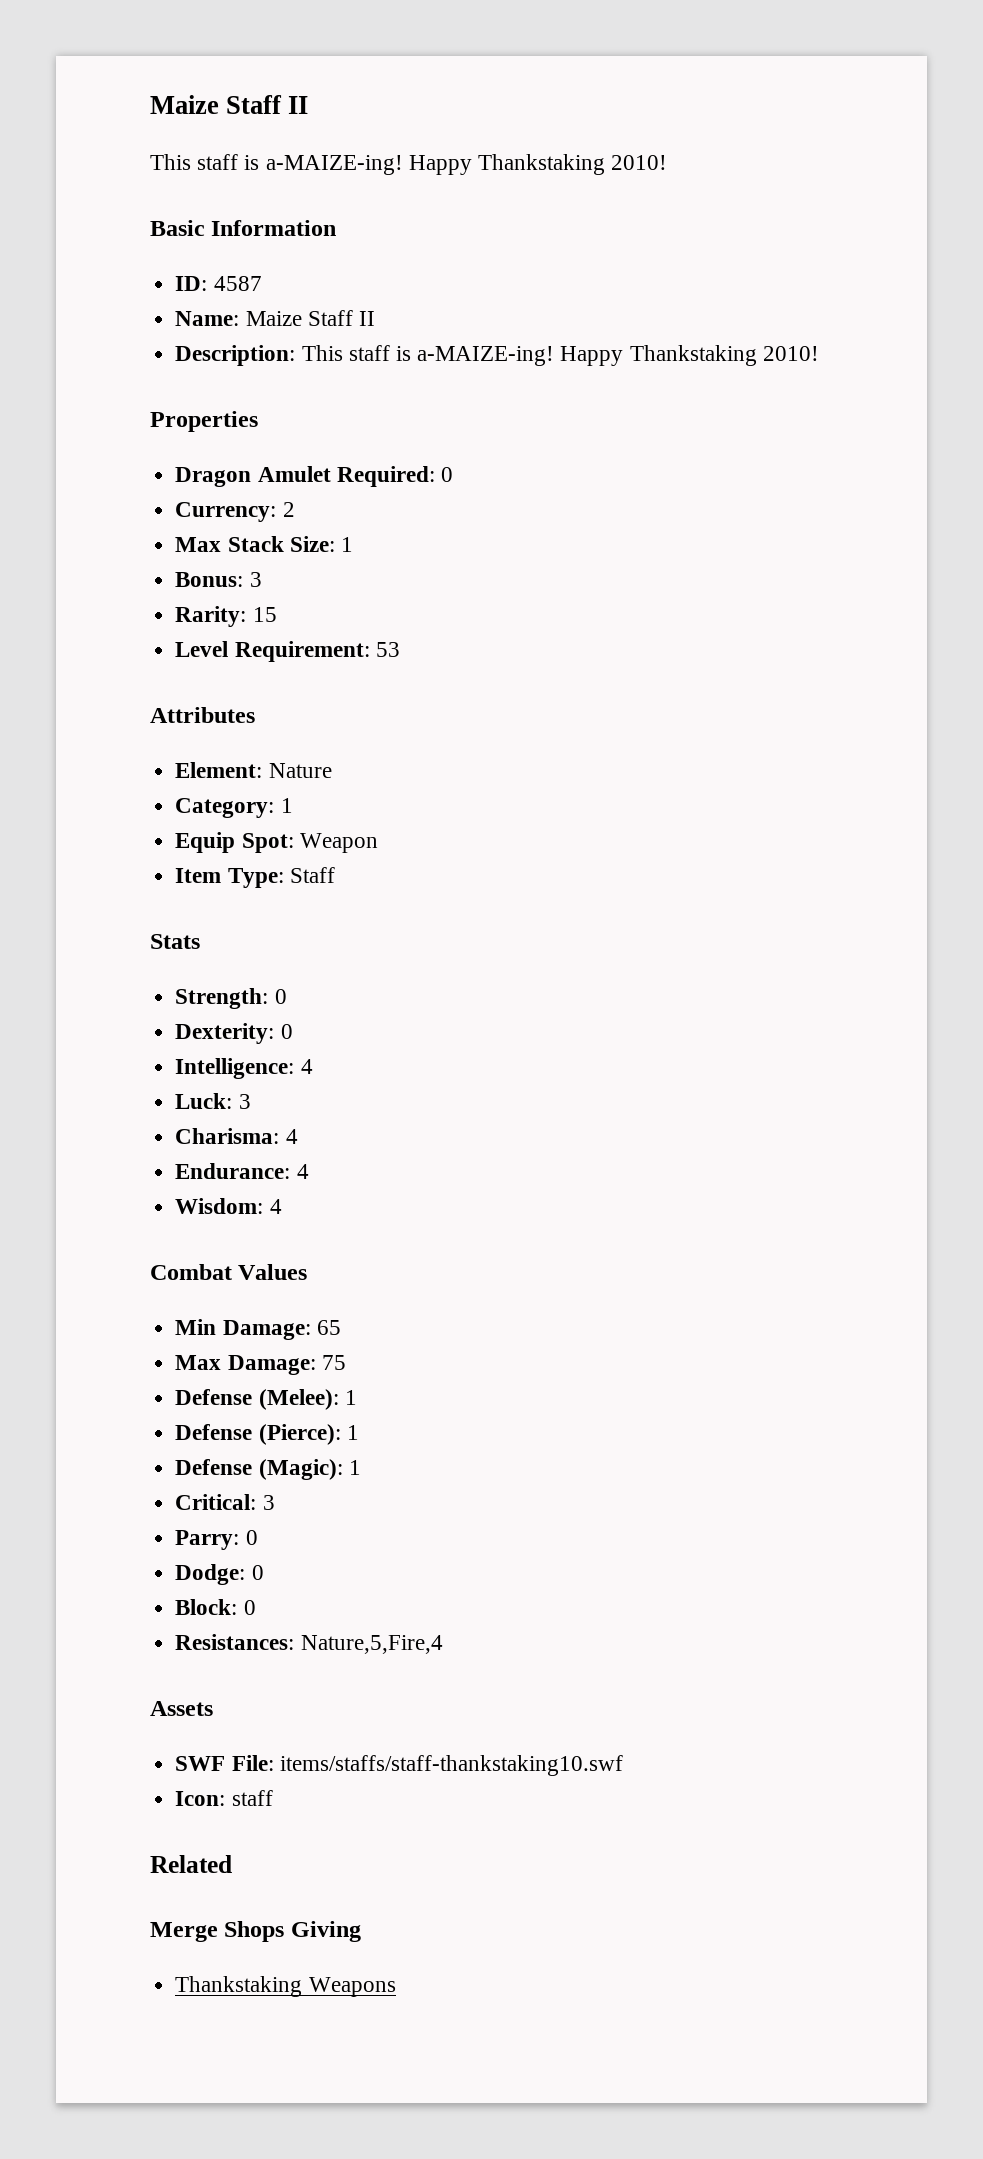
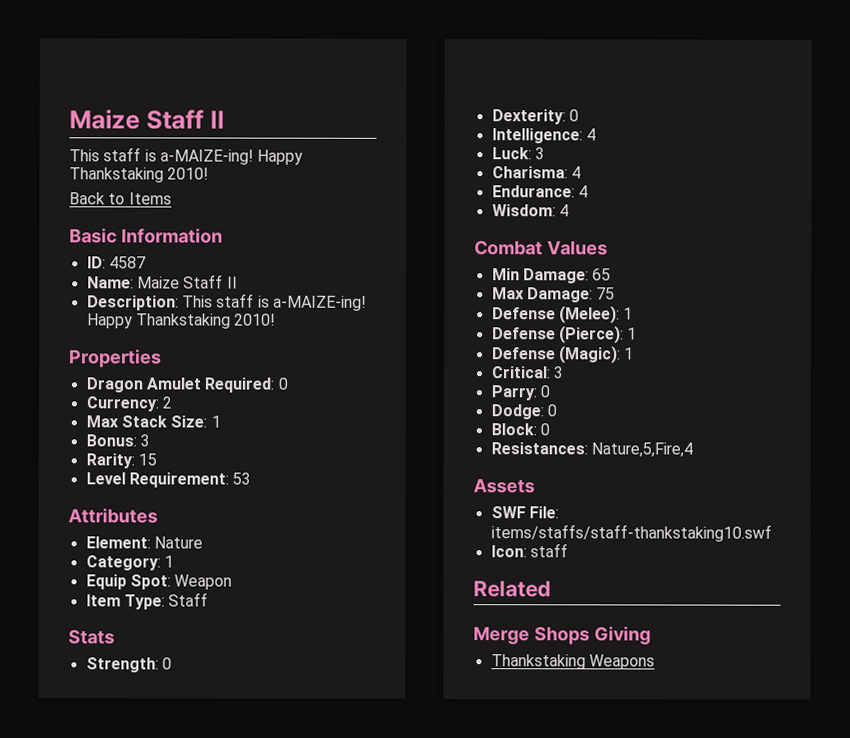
+ Back to Items

